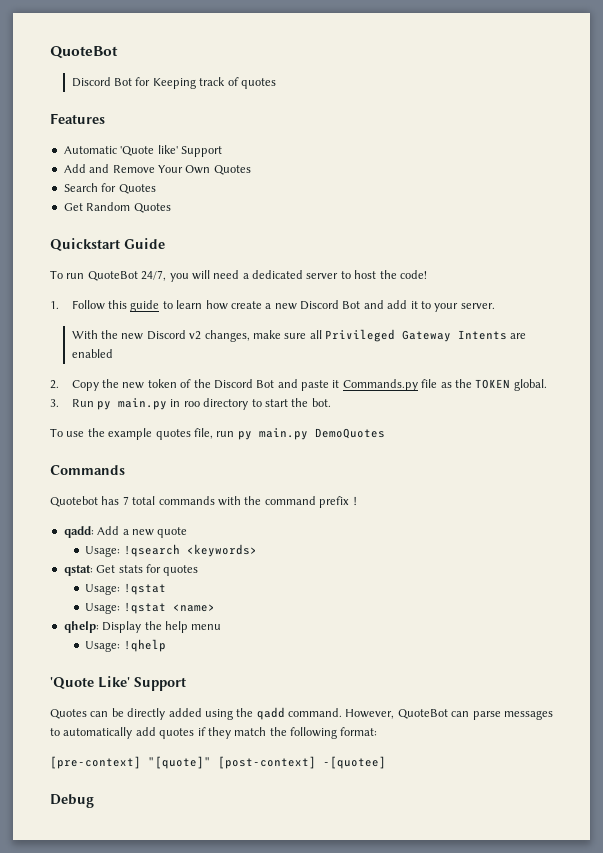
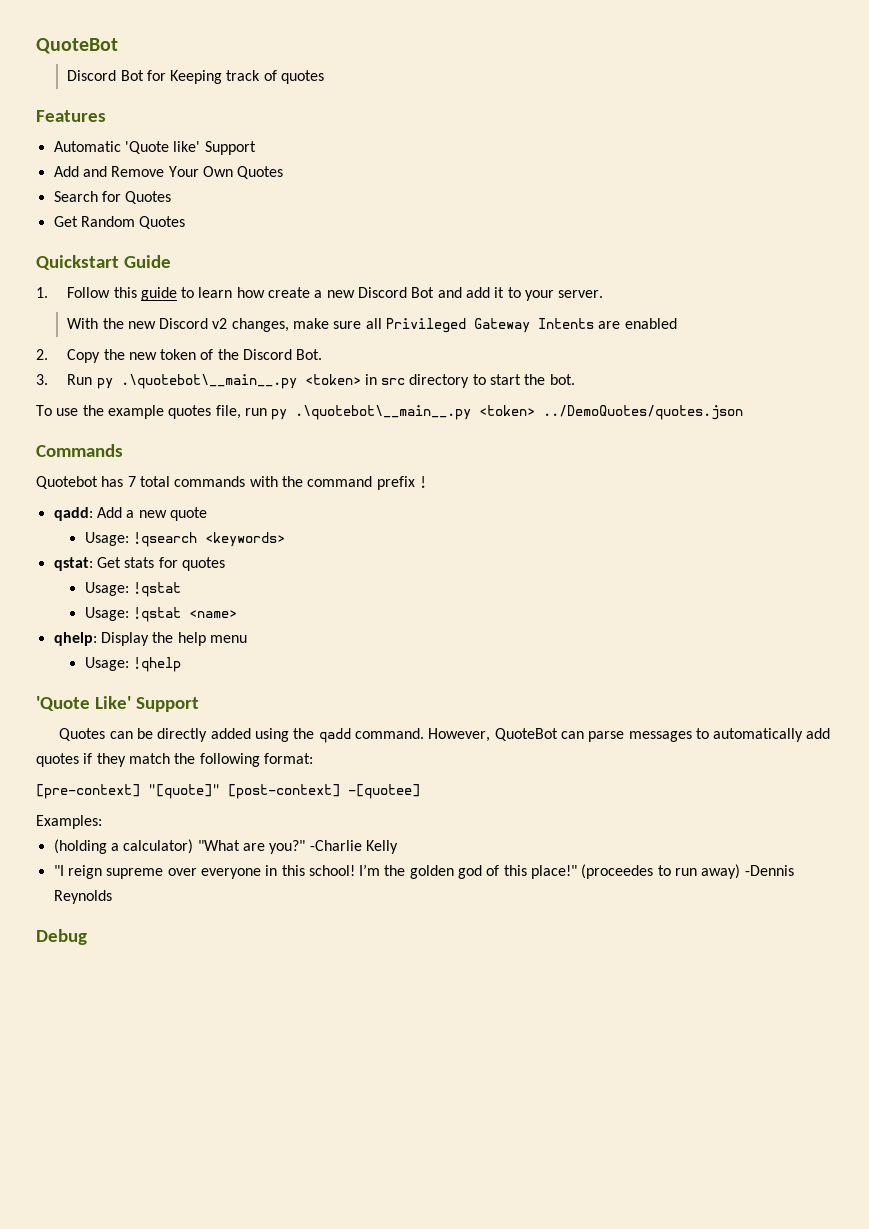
- To run QuoteBot 24/7, you will need a dedicated server to host the code!
- 2. Copy the new token of the Discord Bot and paste it Commands.py file as the TOKEN global.
+ 2. Copy the new token of the Discord Bot.
- 3. Run py main.py in roo directory to start the bot.
+ 3. Run py .\quotebot\__main__.py <token> in src directory to start the bot.
- To use the example quotes file, run py main.py DemoQuotes
+ To use the example quotes file, run py .\quotebot\__main__.py <token> ../DemoQuotes/quotes.json
+ Examples:
+ (holding a calculator) "What are you?" -Charlie Kelly
+ "I reign supreme over everyone in this school! I’m the golden god of this place!" (proceedes to run away) -Dennis Reynolds

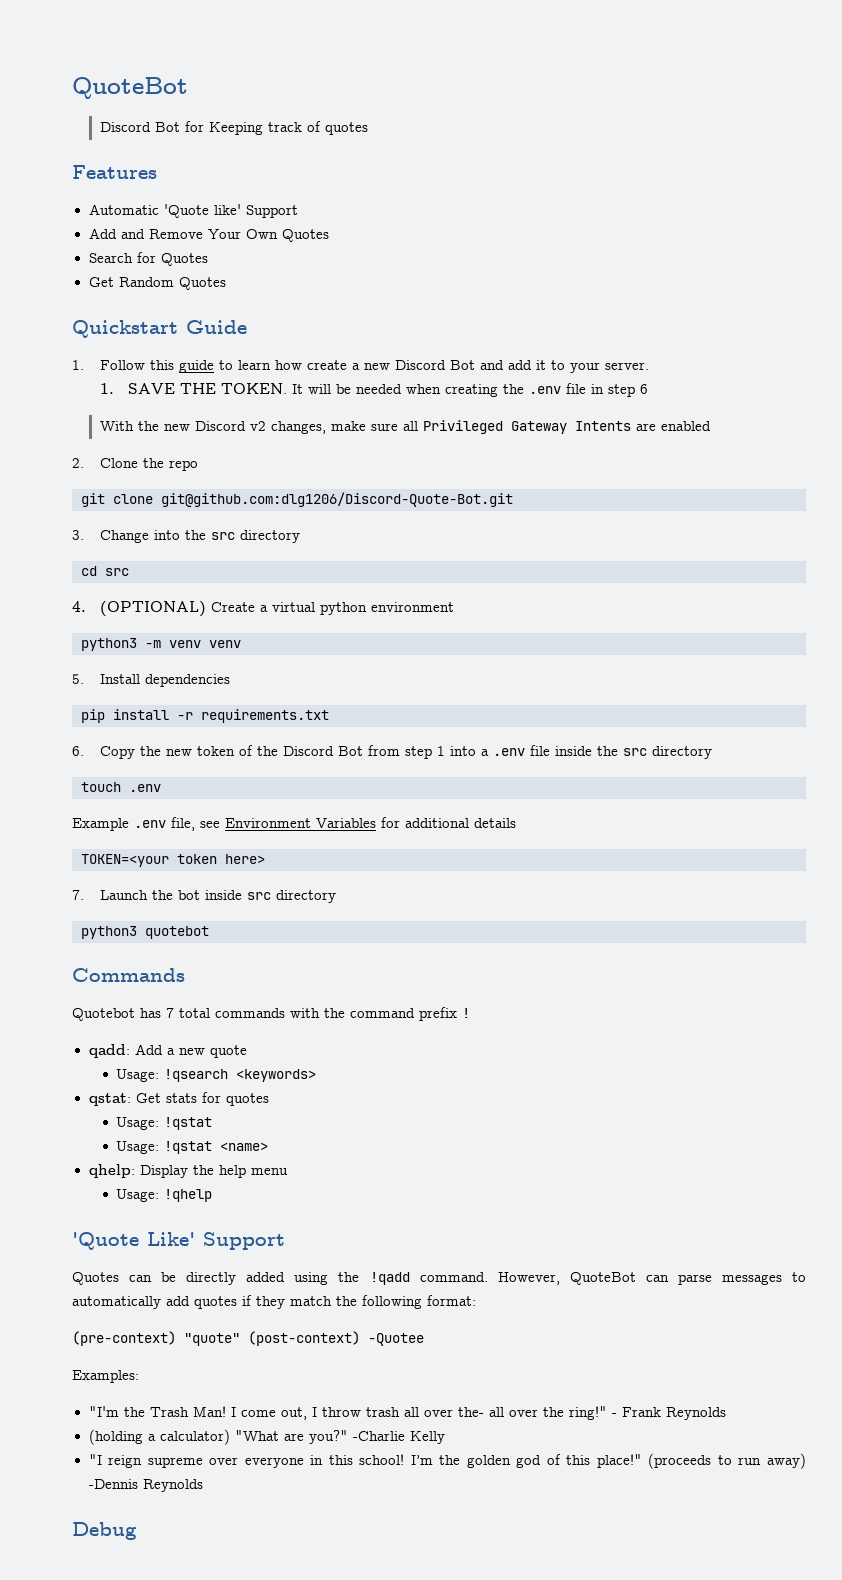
+ 1. SAVE THE TOKEN. It will be needed when creating the .env file in step 6
- 2. Copy the new token of the Discord Bot.
- 3. Run py .\quotebot\__main__.py <token> in src directory to start the bot.
- To use the example quotes file, run py .\quotebot\__main__.py <token> ../DemoQuotes/quotes.json
+ 2. Clone the repo
+ git clone git@github.com:dlg1206/Discord-Quote-Bot.git
+ 3. Change into the src directory
+ cd src
+ 4. (OPTIONAL) Create a virtual python environment
+ python3 -m venv venv
+ 5. Install dependencies
+ pip install -r requirements.txt
+ 6. Copy the new token of the Discord Bot from step 1 into a .env file inside the src directory
+ touch .env
+ Example .env file, see Environment Variables for additional details
+ TOKEN=<your token here>
+ 7. Launch the bot inside src directory
+ python3 quotebot
- Quotes can be directly added using the qadd command.
+ Quotes can be directly added using the !qadd command.
- [pre-context] "[quote]" [post-context] -[quotee]
+ (pre-context) "quote" (post-context) -Quotee
  Examples:
+ "I'm the Trash Man! I come out, I throw trash all over the- all over the ring!" - Frank Reynolds
- (proceedes to run away) -Dennis Reynolds
+ (proceeds to run away) -Dennis Reynolds

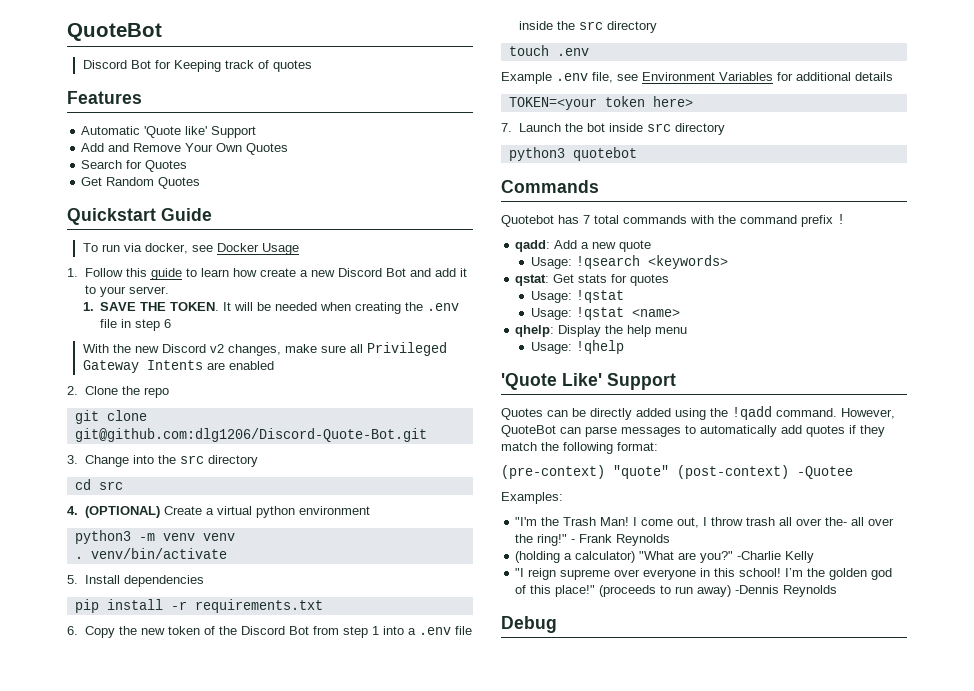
+ To run via docker, see Docker Usage
+ . venv/bin/activate

